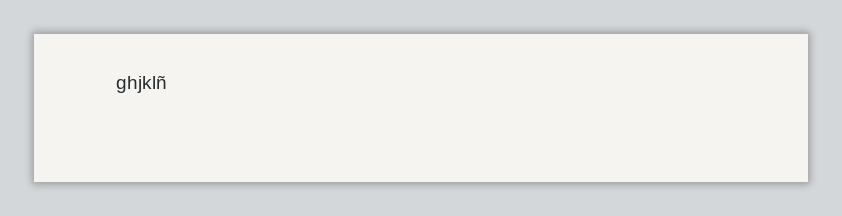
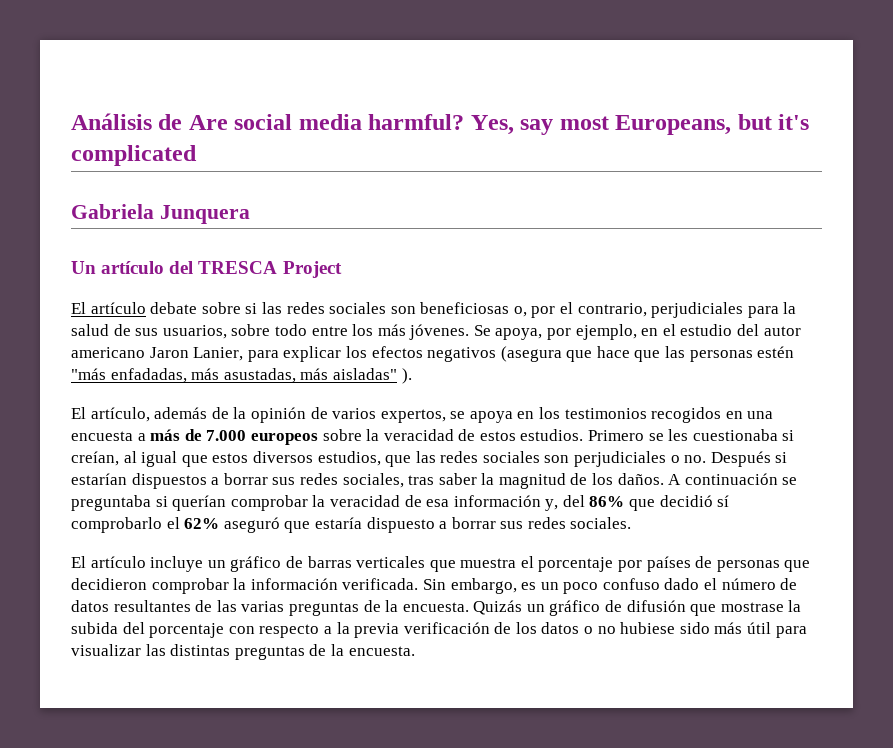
- ghjklñ
+ Análisis de Are social media harmful? Yes, say most Europeans, but it's complicated
+ Gabriela Junquera
+ Un artículo del TRESCA Project
+ El artículo debate sobre si las redes sociales son beneficiosas o, por el contrario, perjudiciales para la salud de sus usuarios, sobre todo entre los más jóvenes. Se apoya, por ejemplo, en el estudio del autor americano Jaron Lanier, para explicar los efectos negativos (asegura que hace que las personas estén "más enfadadas, más asustadas, más aisladas" ).
+ El artículo, además de la opinión de varios expertos, se apoya en los testimonios recogidos en una encuesta a más de 7.000 europeos sobre la veracidad de estos estudios. Primero se les cuestionaba si creían, al igual que estos diversos estudios, que las redes sociales son perjudiciales o no. Después si estarían dispuestos a borrar sus redes sociales, tras saber la magnitud de los daños. A continuación se preguntaba si querían comprobar la veracidad de esa información y, del 86% que decidió sí comprobarlo el 62% aseguró que estaría dispuesto a borrar sus redes sociales.
+ El artículo incluye un gráfico de barras verticales que muestra el porcentaje por países de personas que decidieron comprobar la información verificada. Sin embargo, es un poco confuso dado el número de datos resultantes de las varias preguntas de la encuesta. Quizás un gráfico de difusión que mostrase la subida del porcentaje con respecto a la previa verificación de los datos o no hubiese sido más útil para visualizar las distintas preguntas de la encuesta.

